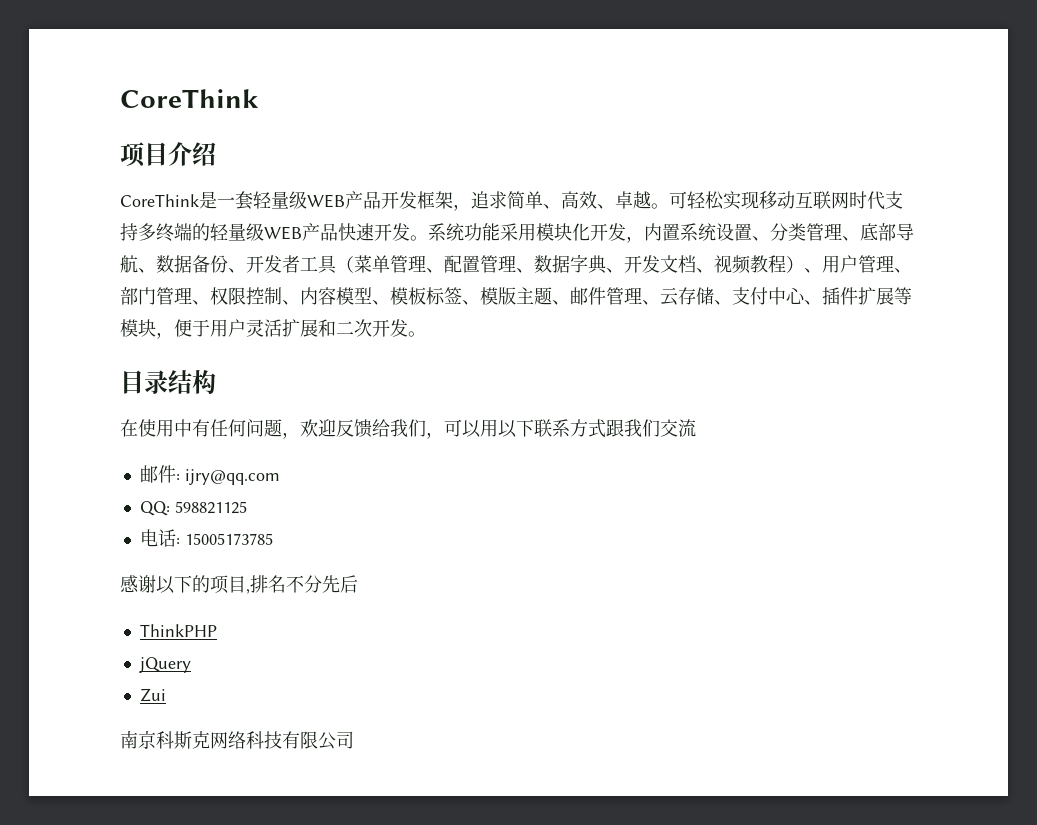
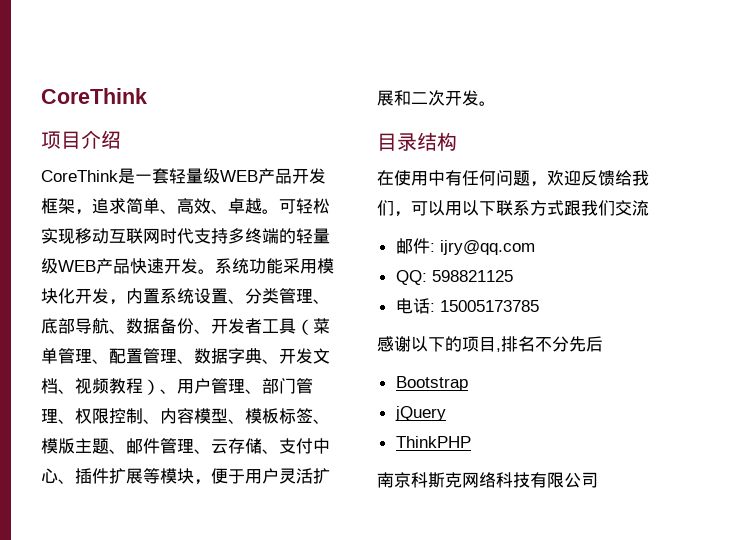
- ThinkPHP
+ Bootstrap
- Zui
+ ThinkPHP

